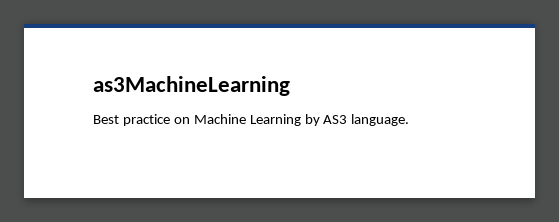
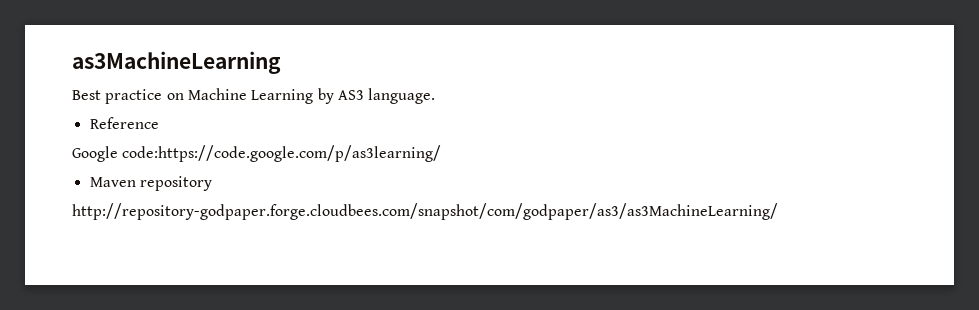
+ Reference
+ Google code:https://code.google.com/p/as3learning/
+ Maven repository
+ http://repository-godpaper.forge.cloudbees.com/snapshot/com/godpaper/as3/as3MachineLearning/

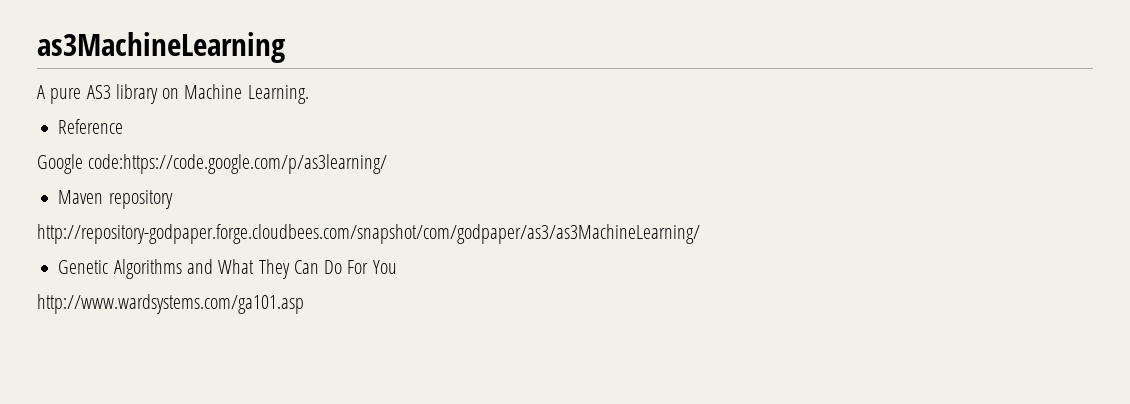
- Best practice on Machine Learning by AS3 language.
+ A pure AS3 library on Machine Learning.
+ Genetic Algorithms and What They Can Do For You
+ http://www.wardsystems.com/ga101.asp

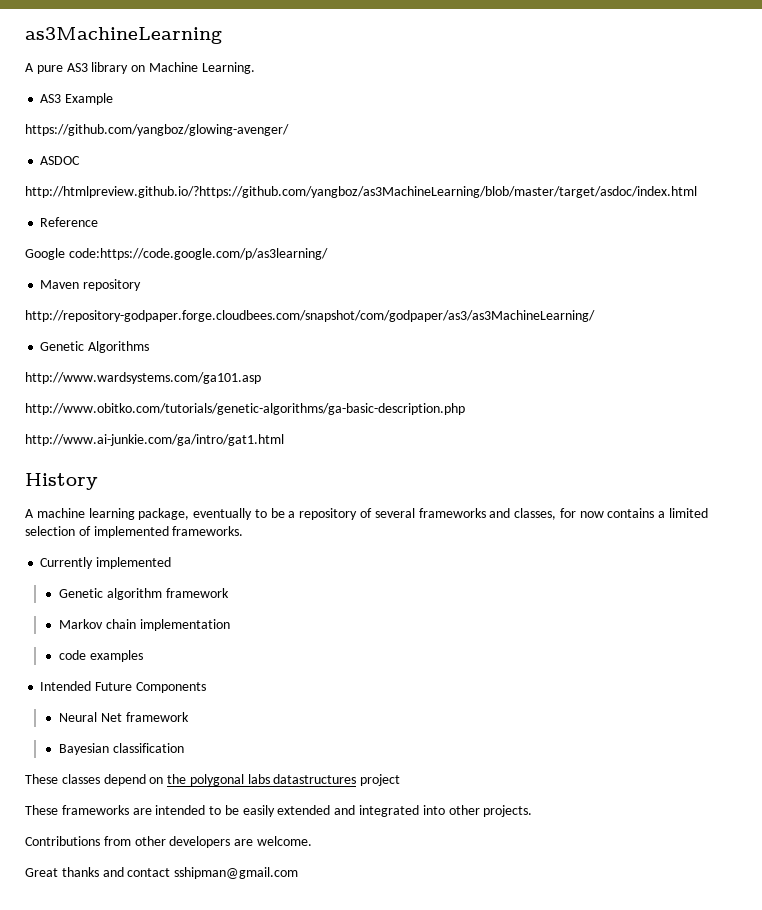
+ AS3 Example
+ https://github.com/yangboz/glowing-avenger/
+ ASDOC
+ http://htmlpreview.github.io/?https://github.com/yangboz/as3MachineLearning/blob/master/target/asdoc/index.html
- Genetic Algorithms and What They Can Do For You
+ Genetic Algorithms
  http://www.wardsystems.com/ga101.asp
+ http://www.obitko.com/tutorials/genetic-algorithms/ga-basic-description.php
+ http://www.ai-junkie.com/ga/intro/gat1.html
+ History
+ A machine learning package, eventually to be a repository of several frameworks and classes, for now contains a limited selection of implemented frameworks.
+ Currently implemented
+ Genetic algorithm framework
+ Markov chain implementation
+ code examples
+ Intended Future Components
+ Neural Net framework
+ Bayesian classification
+ These classes depend on the polygonal labs datastructures project
+ These frameworks are intended to be easily extended and integrated into other projects.
+ Contributions from other developers are welcome.
+ Great thanks and contact sshipman@gmail.com

